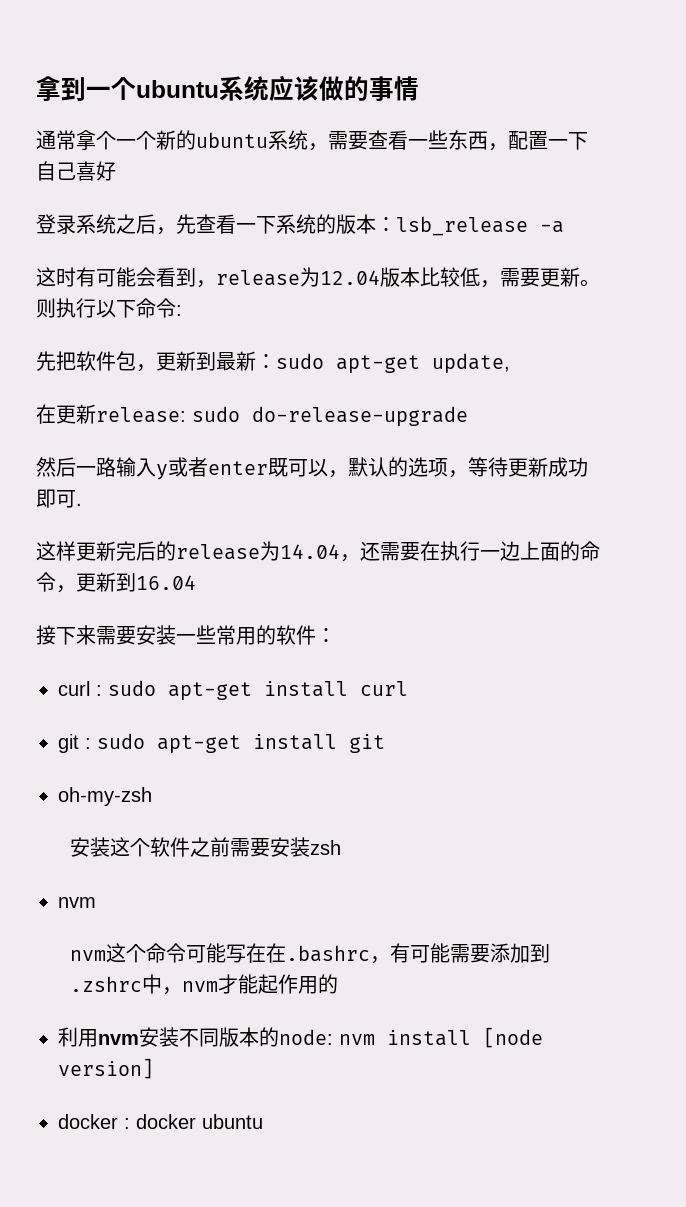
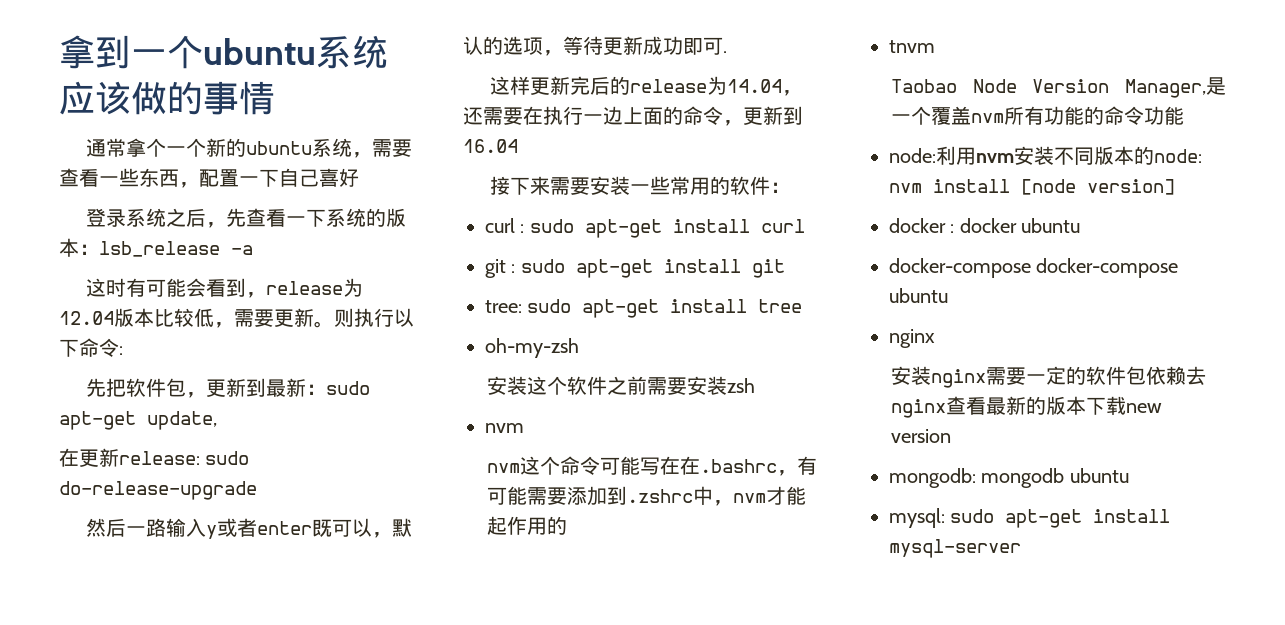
+ tree: sudo apt-get install tree
- 利用nvm安装不同版本的node: nvm install [node version]
+ tnvm
+ Taobao Node Version Manager,是一个覆盖nvm所有功能的命令功能
+ node:利用nvm安装不同版本的node: nvm install [node version]
+ docker-compose docker-compose ubuntu
+ nginx
+ 安装nginx需要一定的软件包依赖去nginx查看最新的版本下载new version
+ mongodb: mongodb ubuntu
+ mysql: sudo apt-get install mysql-server

